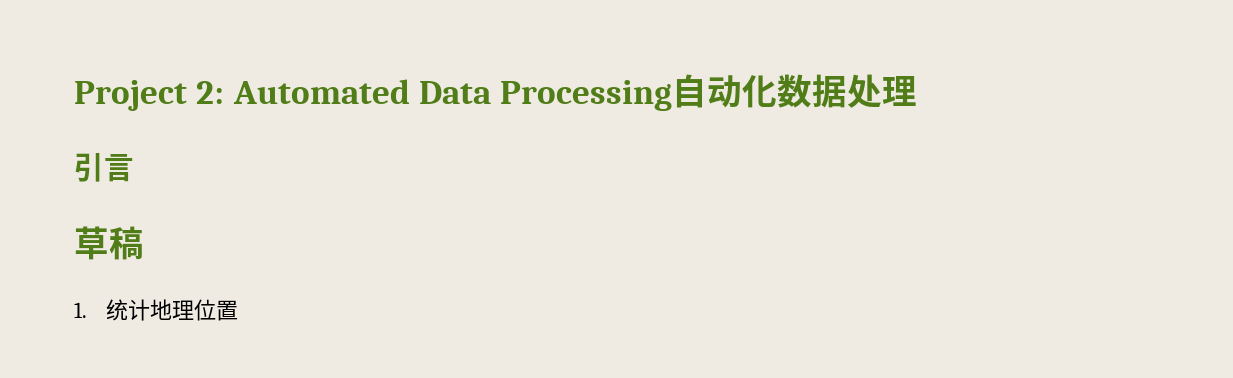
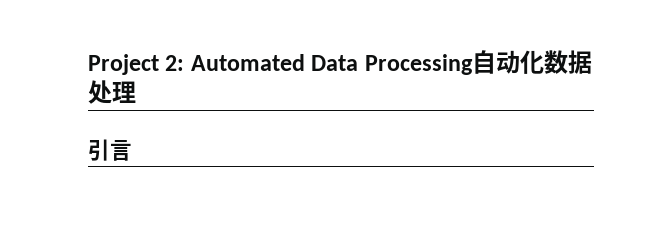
- 草稿
- 1.统计地理位置

